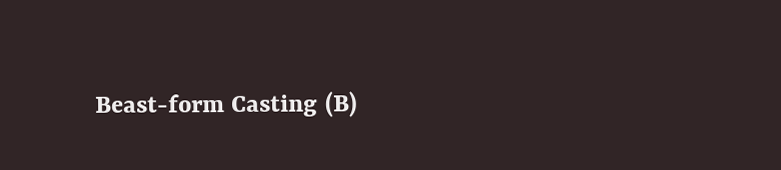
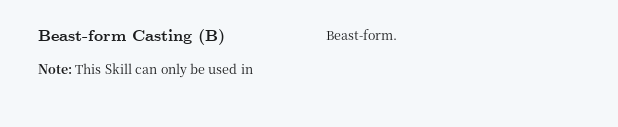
+ Note: This Skill can only be used in Beast-form.

